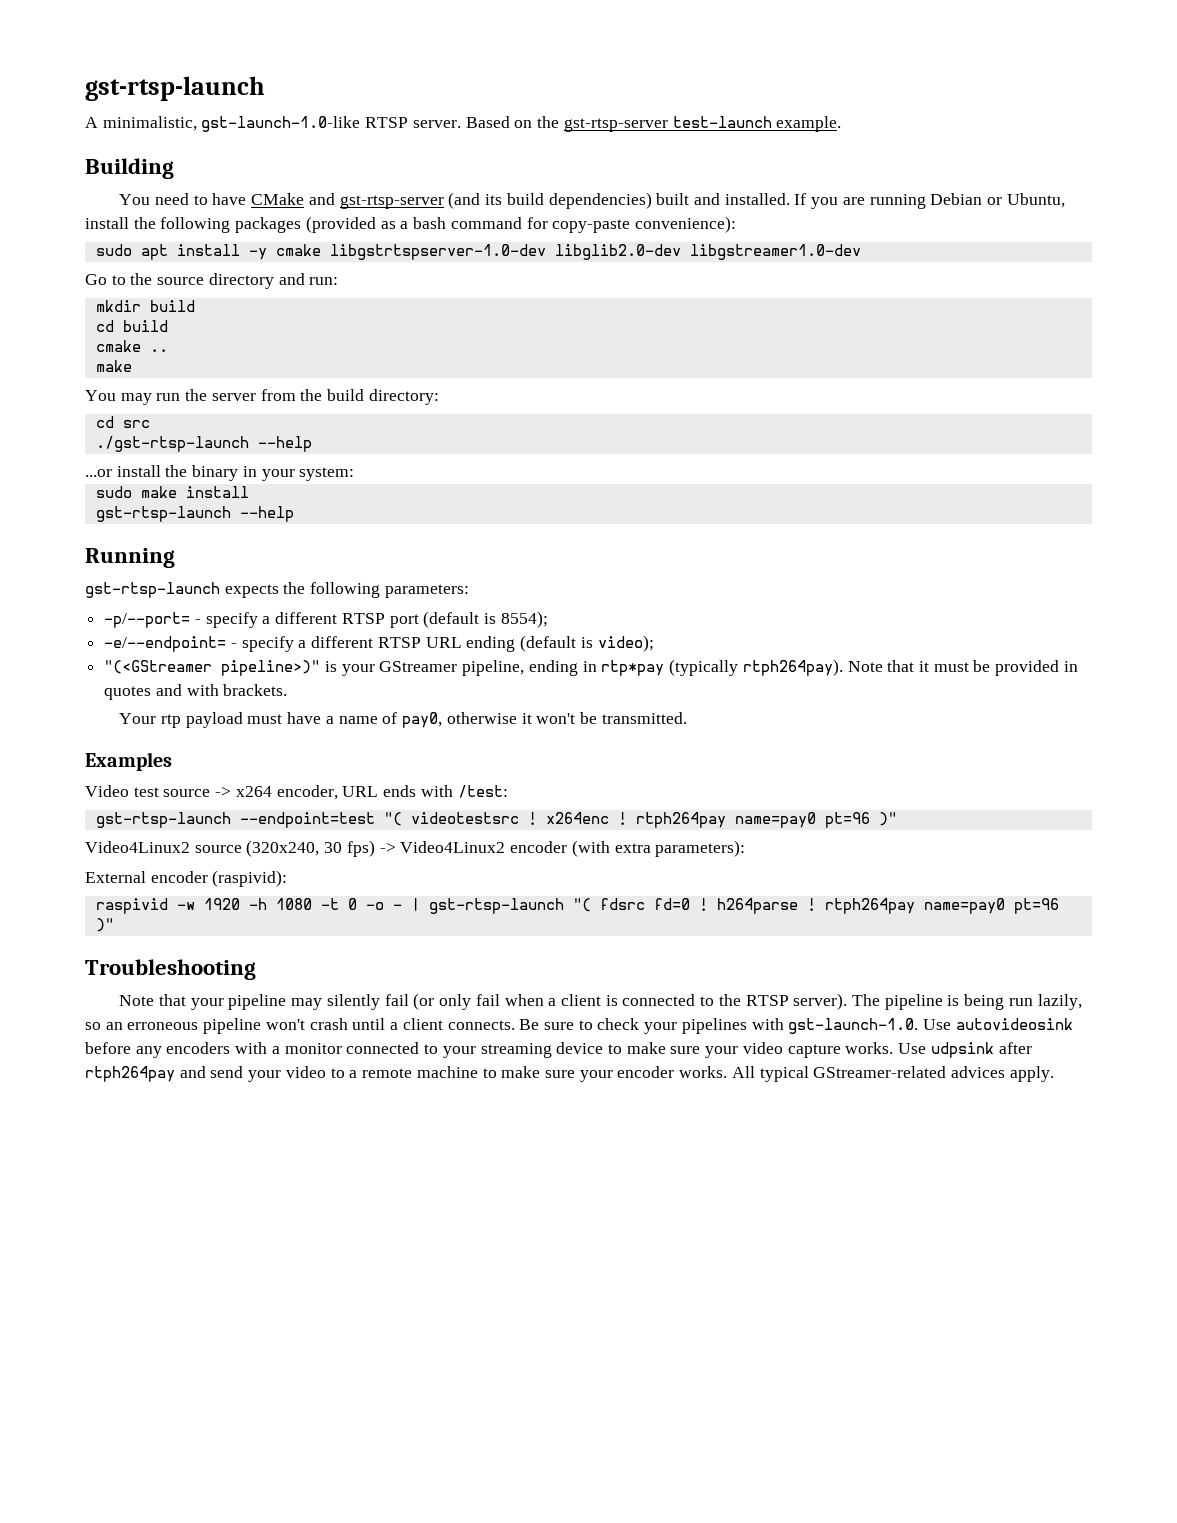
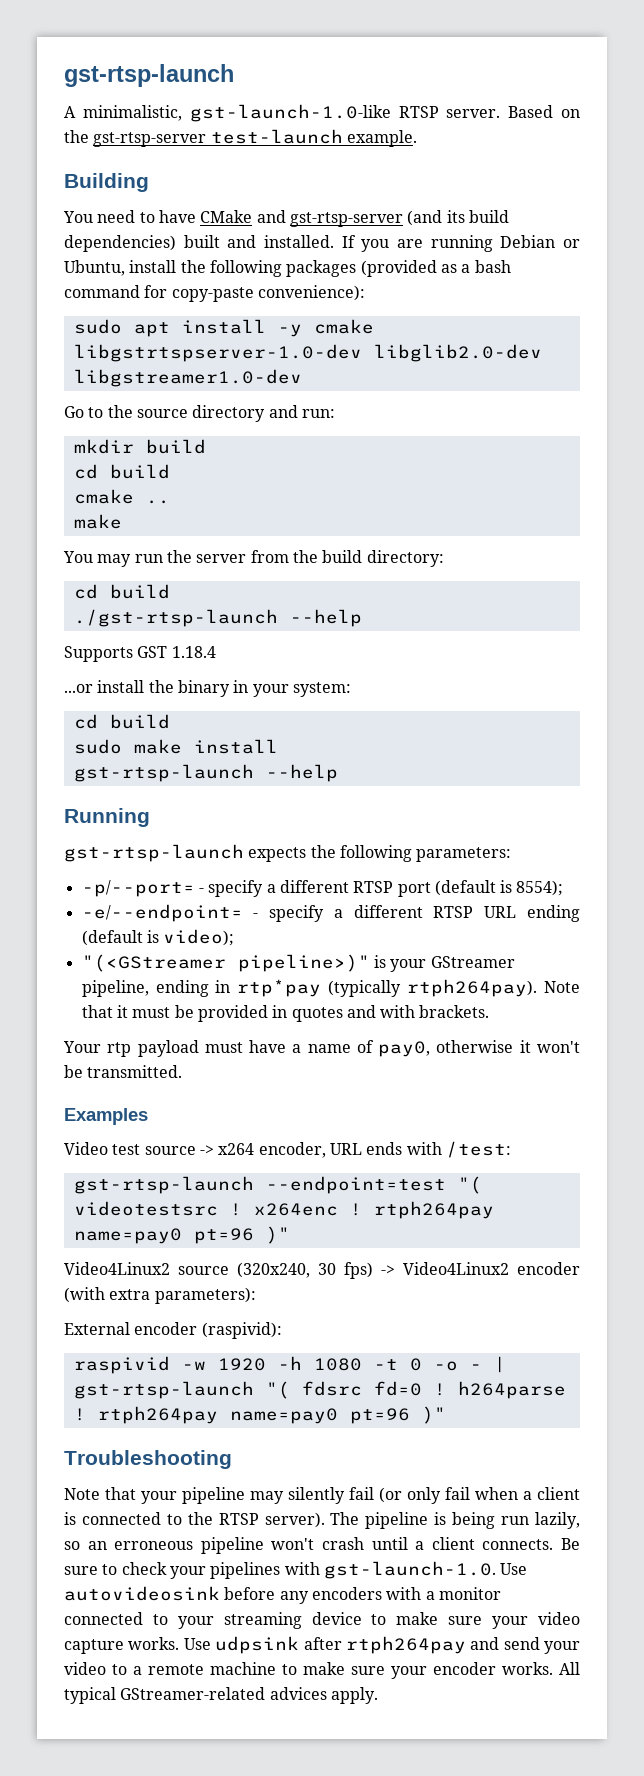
  You may run the server from the build directory:
- cd src
+ cd build
+ Supports GST 1.18.4
  ...or install the binary in your system:
+ cd build

